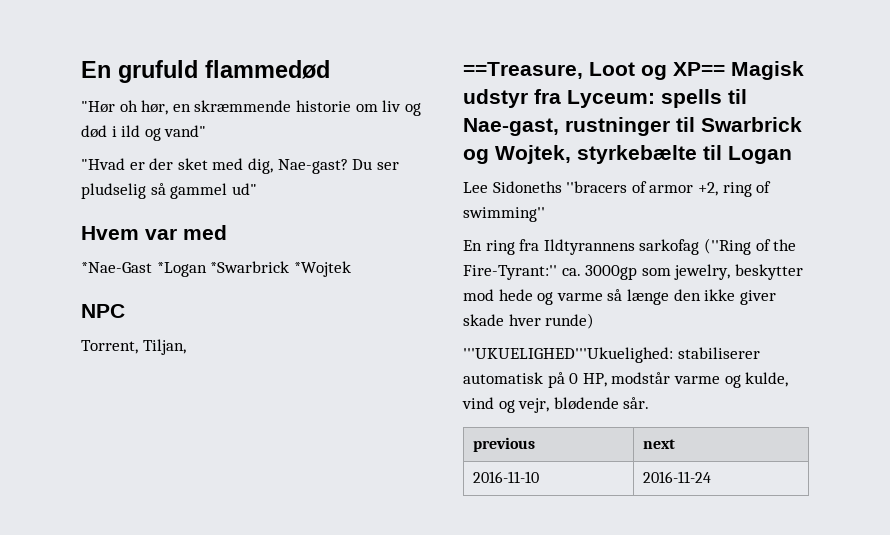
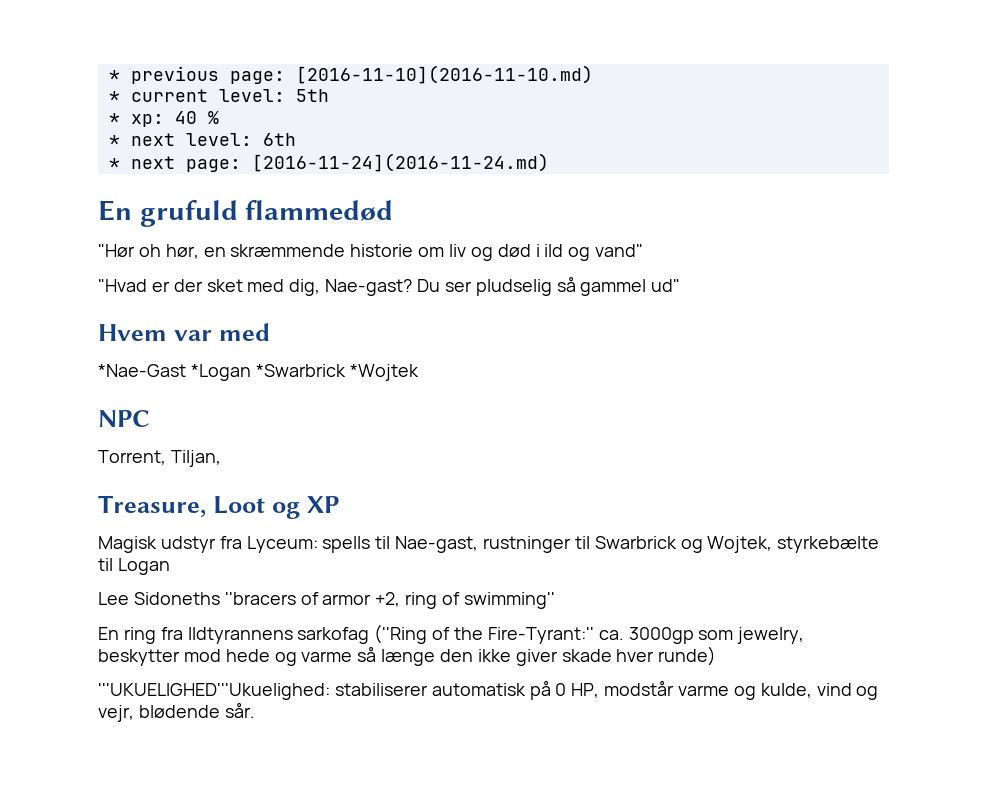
+ * previous page: [2016-11-10](2016-11-10.md)
+ * current level: 5th
+ * xp: 40 %
+ * next level: 6th
+ * next page: [2016-11-24](2016-11-24.md)
- ==Treasure, Loot og XP== Magisk udstyr fra Lyceum: spells til Nae-gast, rustninger til Swarbrick og Wojtek, styrkebælte til Logan
+ Treasure, Loot og XP
+ Magisk udstyr fra Lyceum: spells til Nae-gast, rustninger til Swarbrick og Wojtek, styrkebælte til Logan
- previous | next
- 2016-11-10 | 2016-11-24

